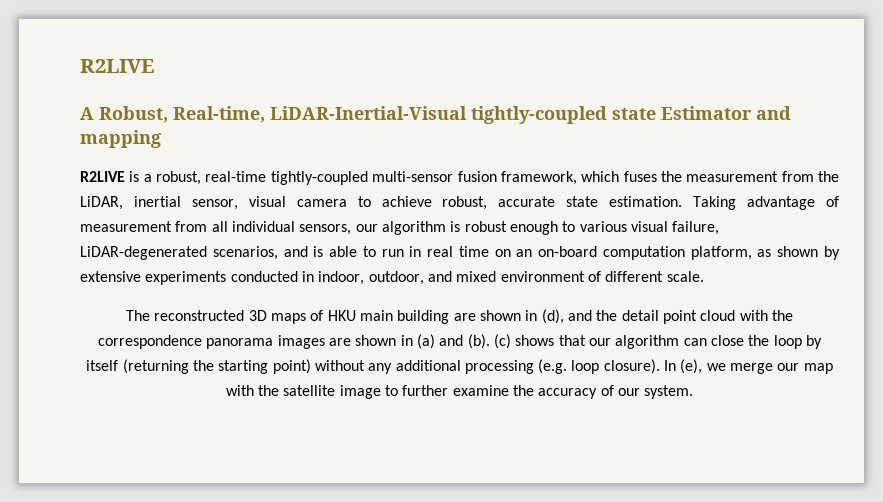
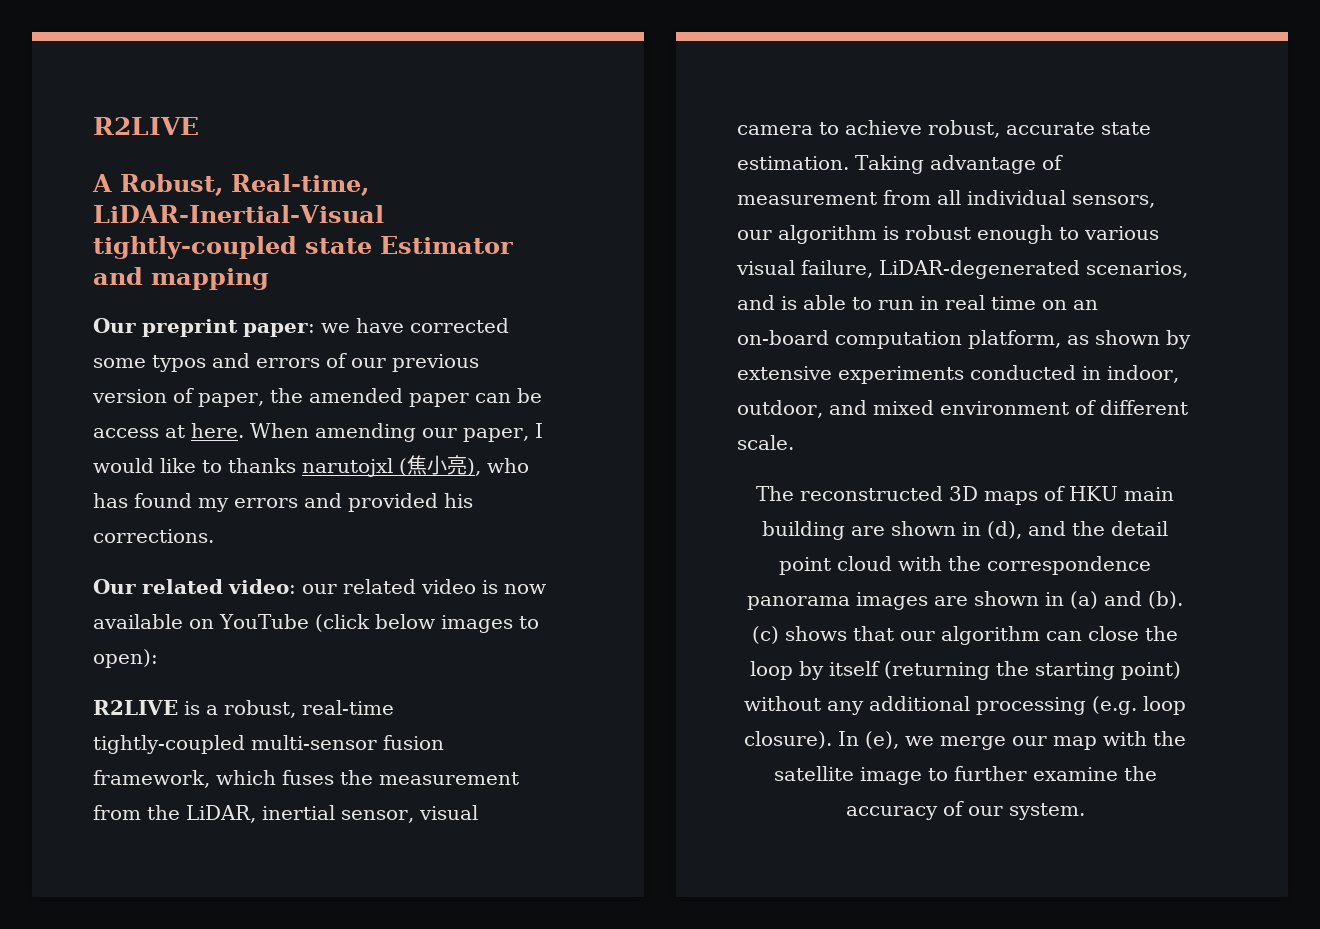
+ Our preprint paper: we have corrected some typos and errors of our previous version of paper, the amended paper can be access at here. When amending our paper, I would like to thanks narutojxl (焦小亮), who has found my errors and provided his corrections.
+ Our related video: our related video is now available on YouTube (click below images to open):

